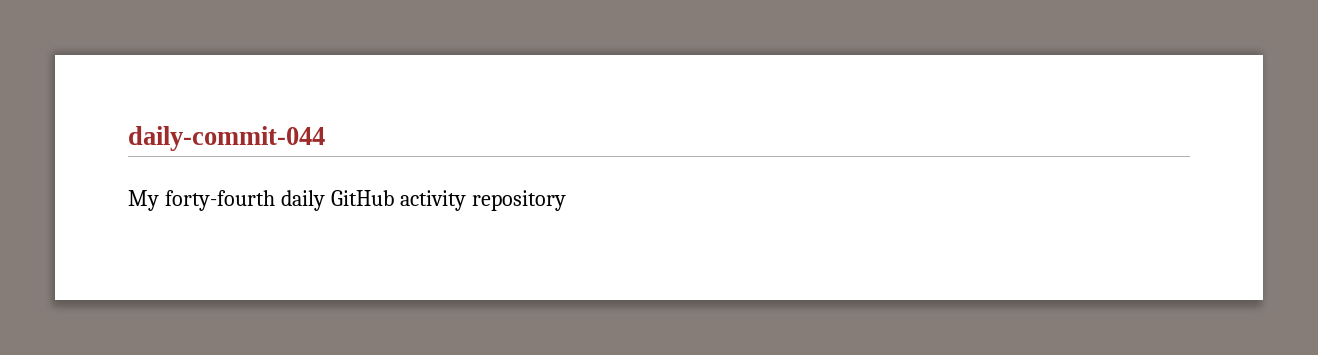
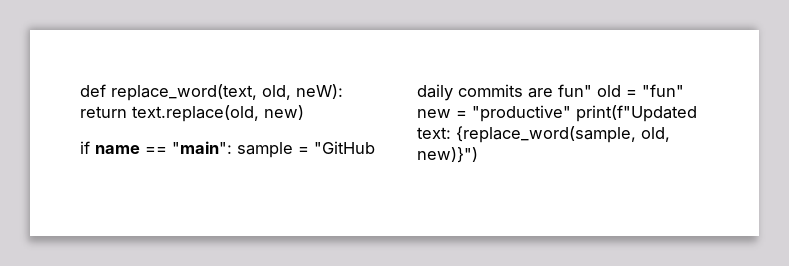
- daily-commit-044
- My forty-fourth daily GitHub activity repository
+ def replace_word(text, old, neW): return text.replace(old, new)
+ if name == "main": sample = "GitHub daily commits are fun" old = "fun" new = "productive" print(f"Updated text: {replace_word(sample, old, new)}")

